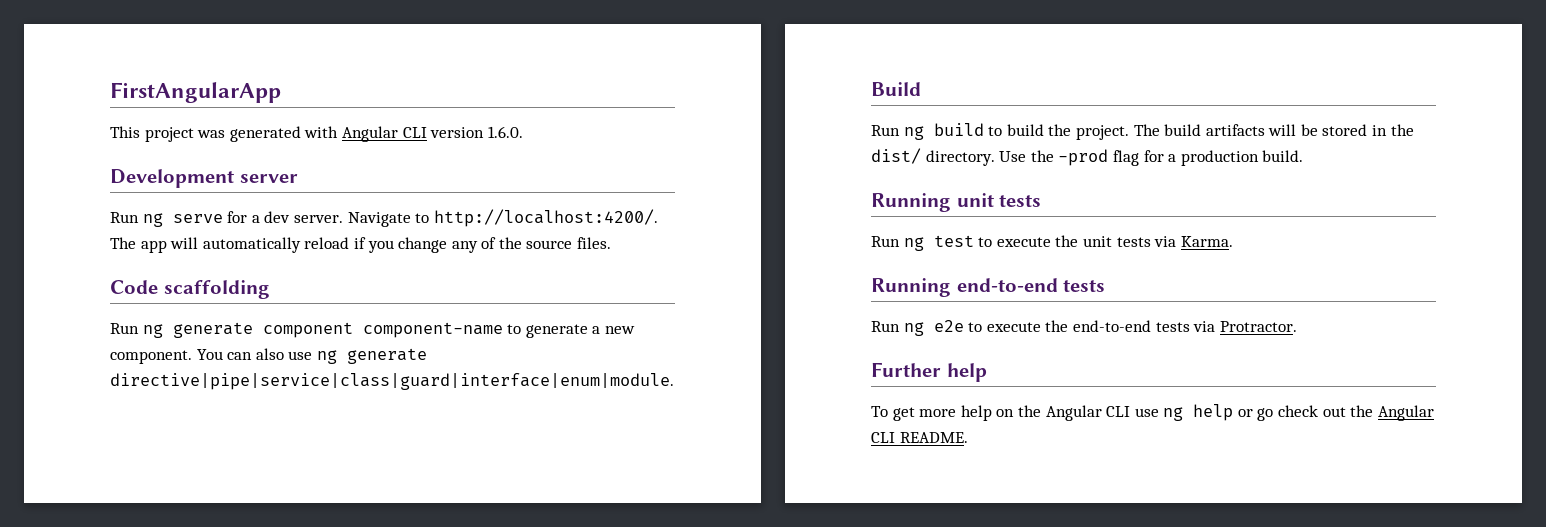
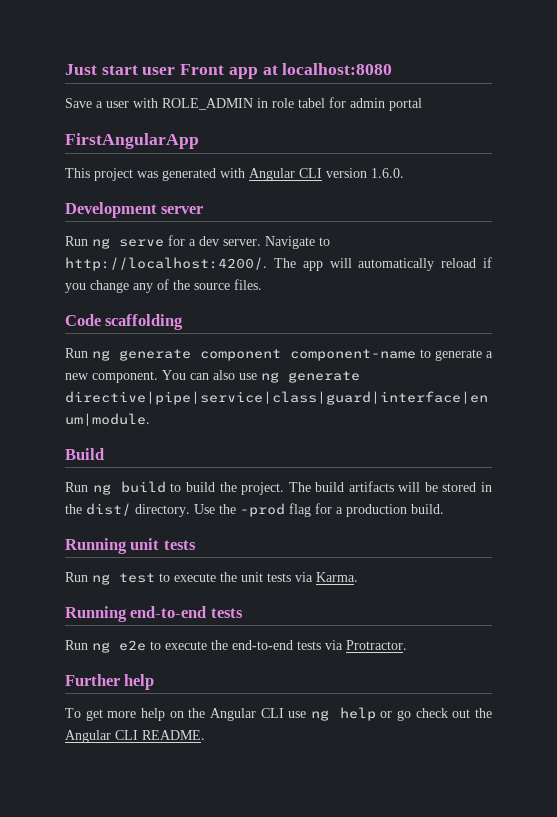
+ Just start user Front app at localhost:8080
+ Save a user with ROLE_ADMIN in role tabel for admin portal

